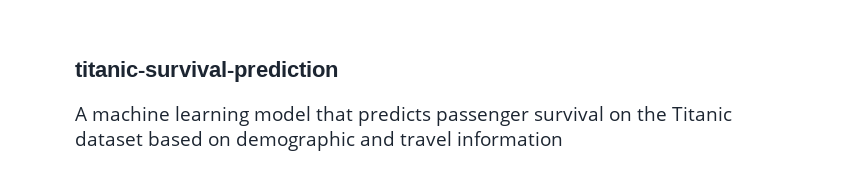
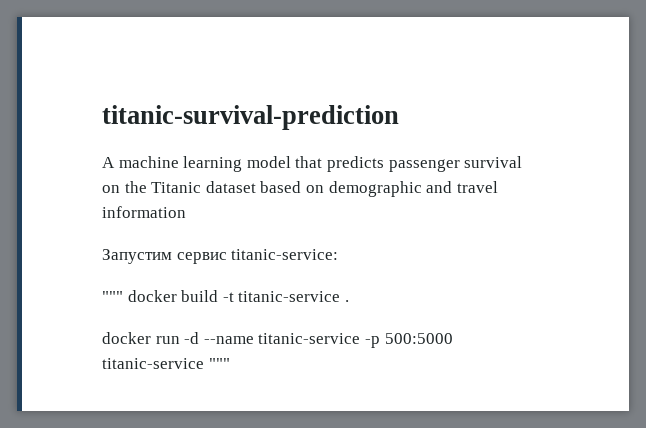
+ Запустим сервис titanic-service:
+ """ docker build -t titanic-service .
+ docker run -d --name titanic-service -p 500:5000 titanic-service """

